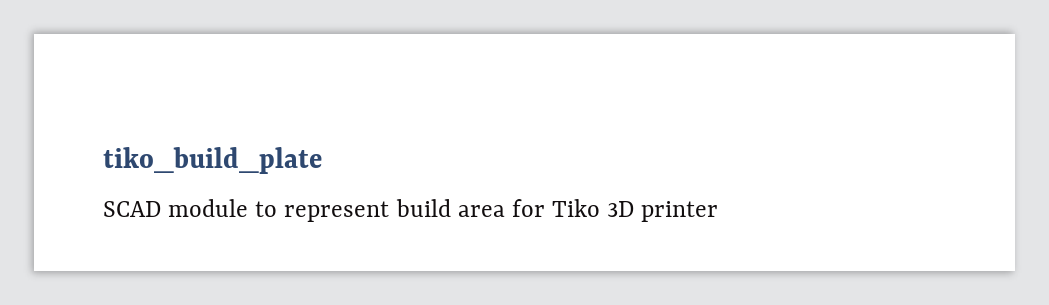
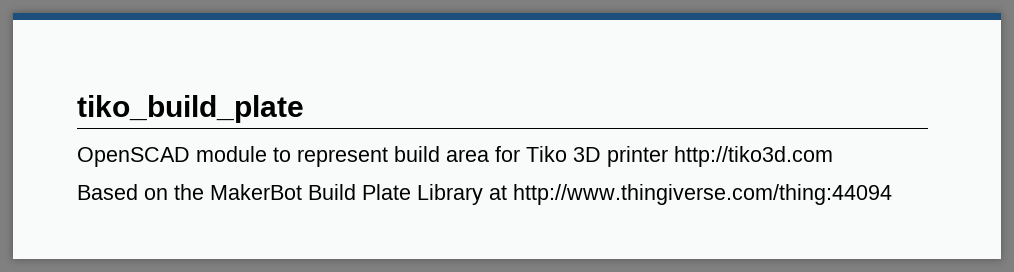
- SCAD module to represent build area for Tiko 3D printer
+ OpenSCAD module to represent build area for Tiko 3D printer http://tiko3d.com
+ Based on the MakerBot Build Plate Library at http://www.thingiverse.com/thing:44094

